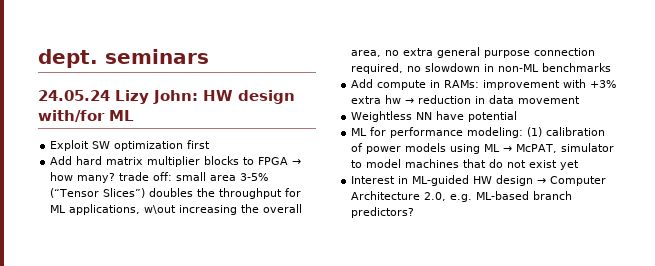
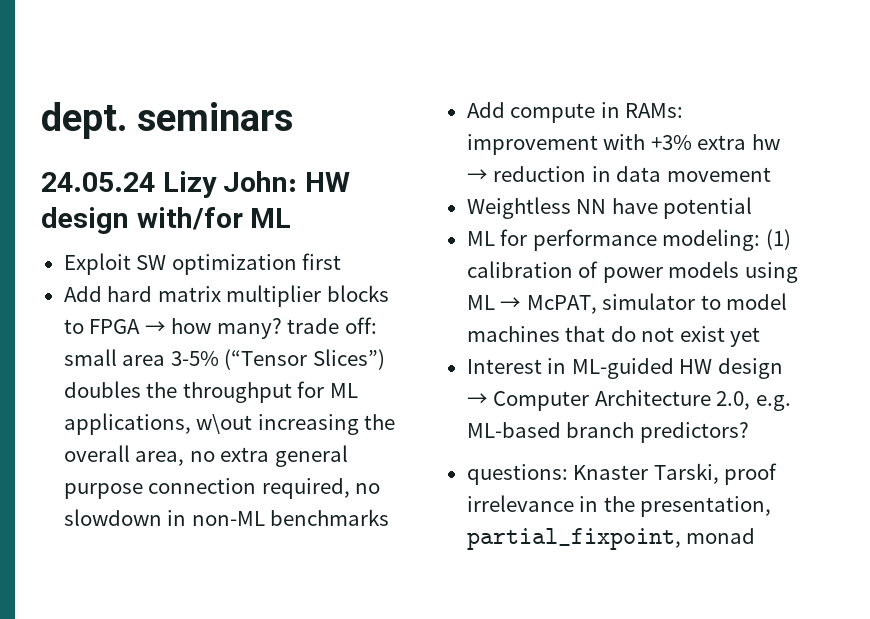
+ questions: Knaster Tarski, proof irrelevance in the presentation, partial_fixpoint, monad

